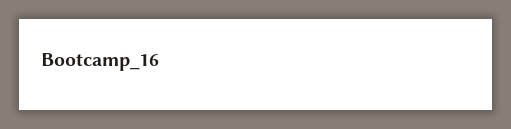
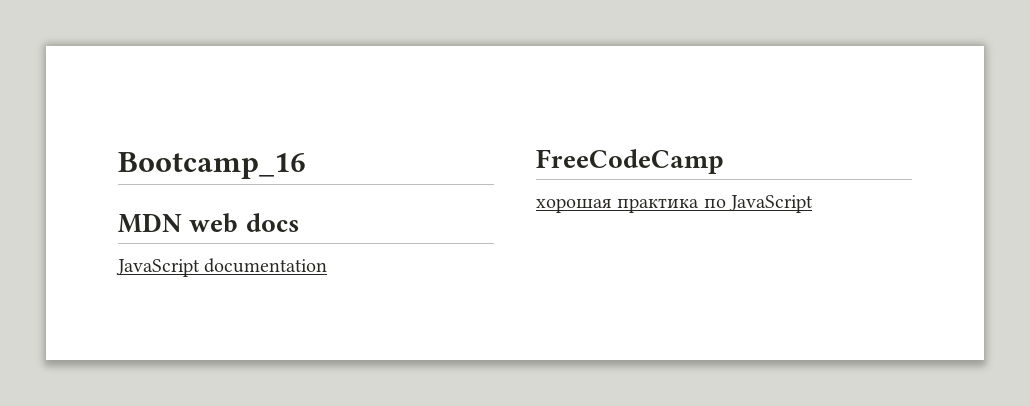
+ MDN web docs
+ JavaScript documentation
+ FreeCodeCamp
+ хорошая практика по JavaScript

